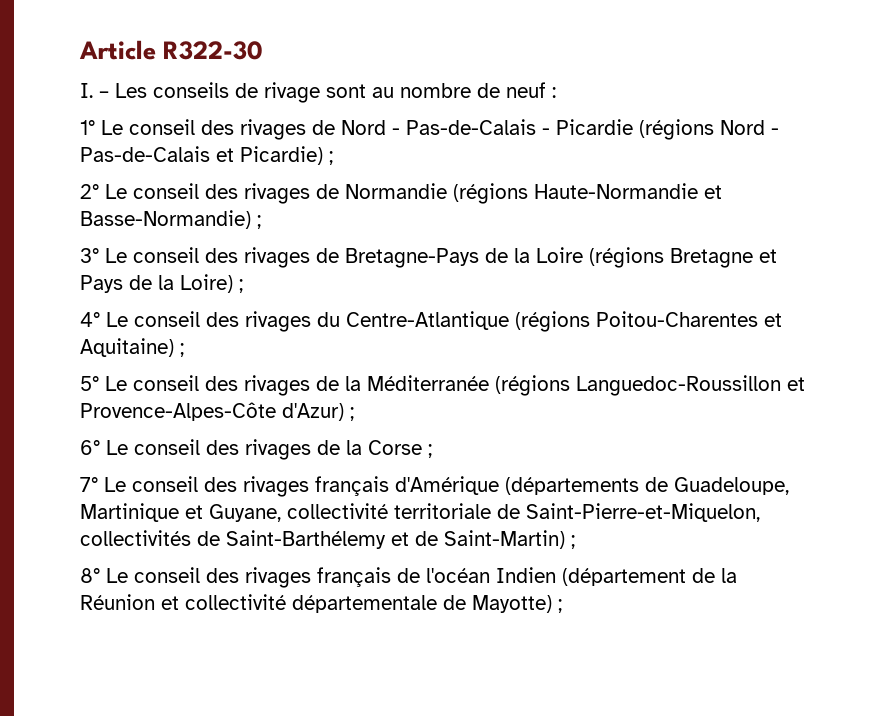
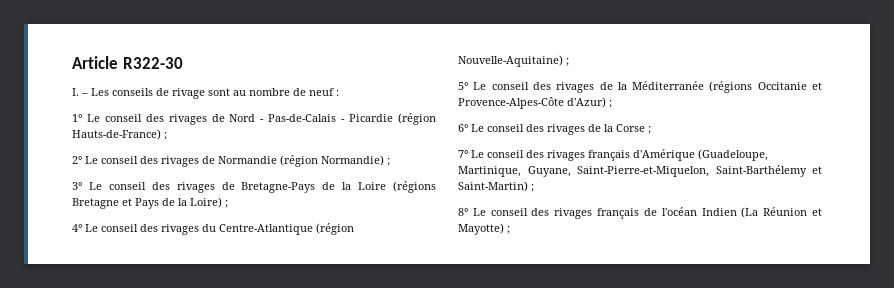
- 1° Le conseil des rivages de Nord - Pas-de-Calais - Picardie (régions Nord - Pas-de-Calais et Picardie) ;
+ 1° Le conseil des rivages de Nord - Pas-de-Calais - Picardie (région Hauts-de-France) ;
- 2° Le conseil des rivages de Normandie (régions Haute-Normandie et Basse-Normandie) ;
+ 2° Le conseil des rivages de Normandie (région Normandie) ;
- 4° Le conseil des rivages du Centre-Atlantique (régions Poitou-Charentes et Aquitaine) ;
+ 4° Le conseil des rivages du Centre-Atlantique (région Nouvelle-Aquitaine) ;
- 5° Le conseil des rivages de la Méditerranée (régions Languedoc-Roussillon et Provence-Alpes-Côte d'Azur) ;
+ 5° Le conseil des rivages de la Méditerranée (régions Occitanie et Provence-Alpes-Côte d'Azur) ;
- 7° Le conseil des rivages français d'Amérique (départements de Guadeloupe, Martinique et Guyane, collectivité territoriale de Saint-Pierre-et-Miquelon, collectivités de Saint-Barthélemy et de Saint-Martin) ;
+ 7° Le conseil des rivages français d'Amérique (Guadeloupe, Martinique, Guyane, Saint-Pierre-et-Miquelon, Saint-Barthélemy et Saint-Martin) ;
- 8° Le conseil des rivages français de l'océan Indien (département de la Réunion et collectivité départementale de Mayotte) ;
+ 8° Le conseil des rivages français de l'océan Indien (La Réunion et Mayotte) ;

